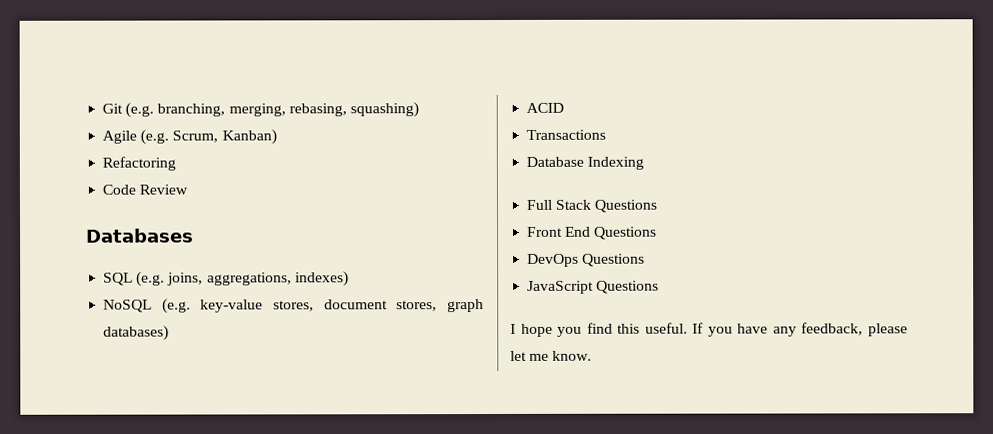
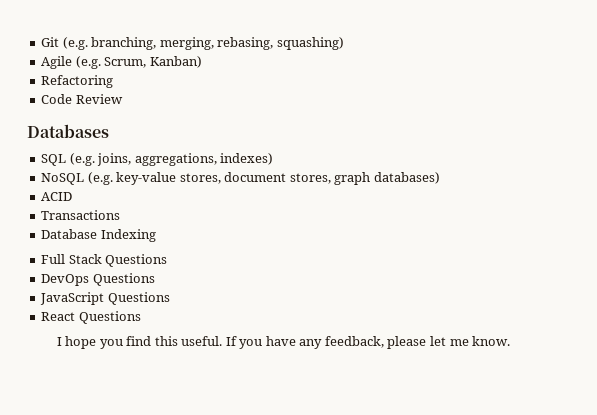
- Front End Questions
+ React Questions

